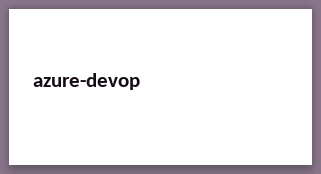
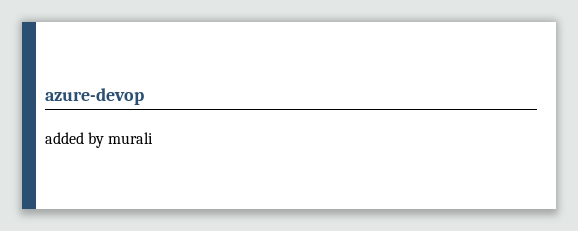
+ added by murali

